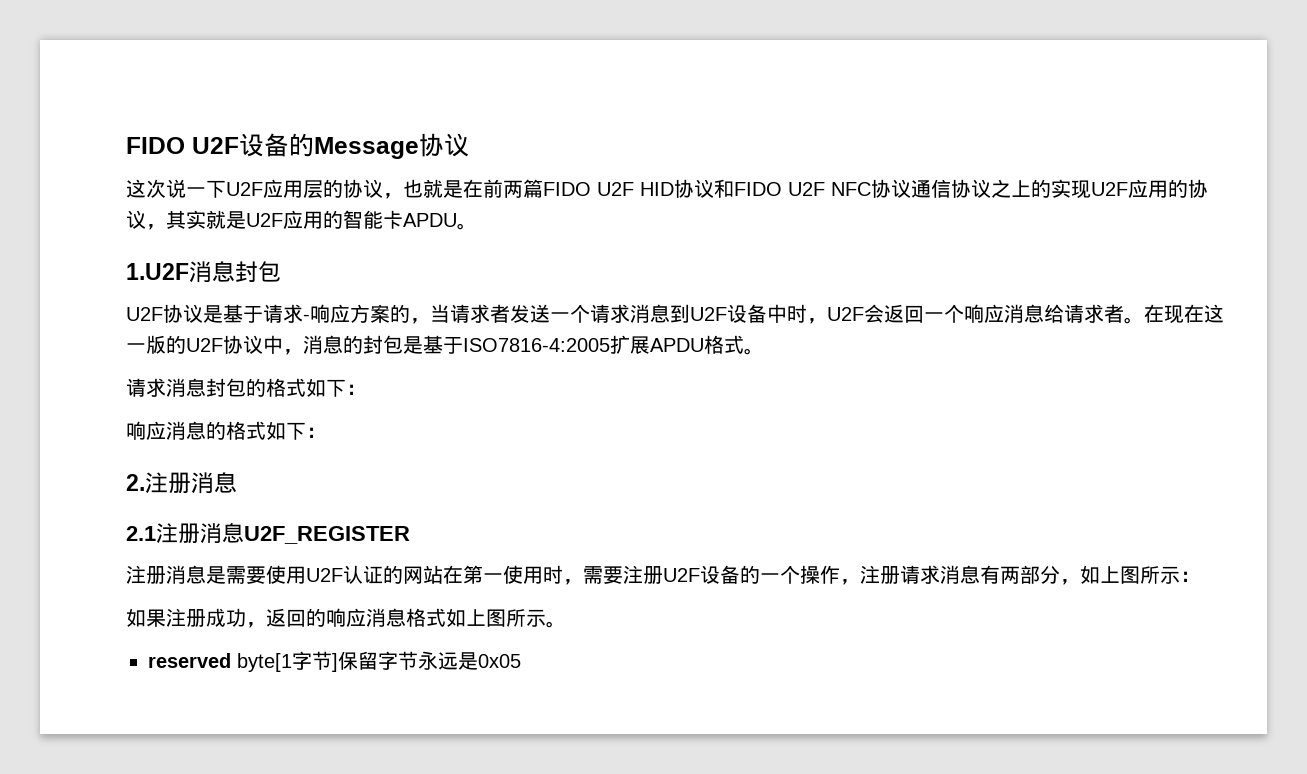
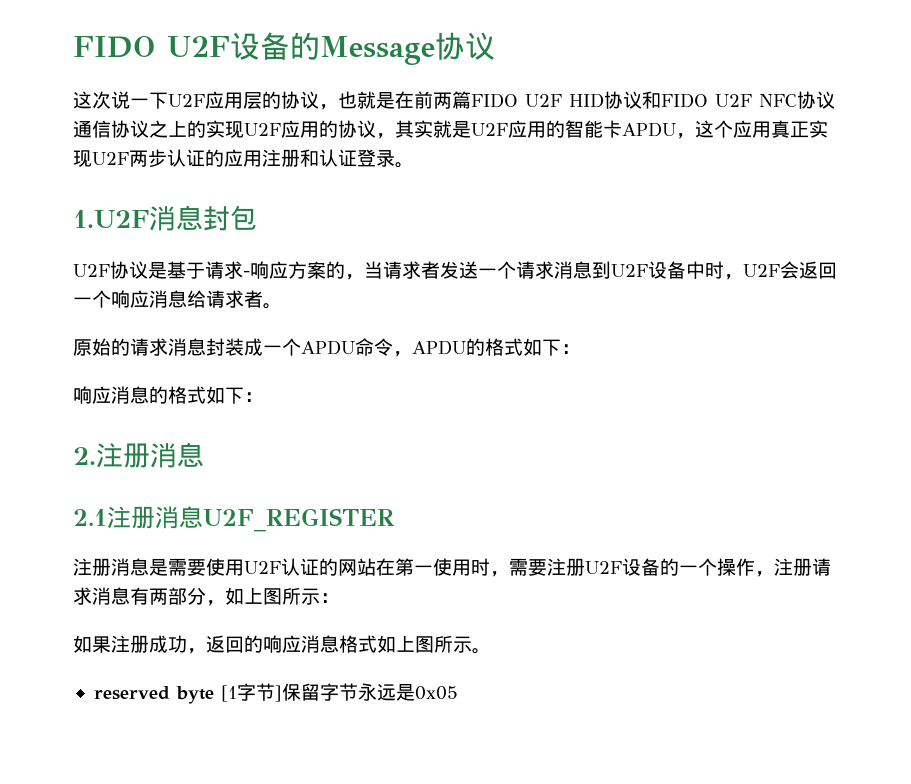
- 这次说一下U2F应用层的协议，也就是在前两篇FIDO U2F HID协议和FIDO U2F NFC协议通信协议之上的实现U2F应用的协议，其实就是U2F应用的智能卡APDU。
+ 这次说一下U2F应用层的协议，也就是在前两篇FIDO U2F HID协议和FIDO U2F NFC协议通信协议之上的实现U2F应用的协议，其实就是U2F应用的智能卡APDU，这个应用真正实现U2F两步认证的应用注册和认证登录。
- U2F协议是基于请求-响应方案的，当请求者发送一个请求消息到U2F设备中时，U2F会返回一个响应消息给请求者。在现在这一版的U2F协议中，消息的封包是基于ISO7816-4:2005扩展APDU格式。
- 请求消息封包的格式如下：
+ U2F协议是基于请求-响应方案的，当请求者发送一个请求消息到U2F设备中时，U2F会返回一个响应消息给请求者。
+ 原始的请求消息封装成一个APDU命令，APDU的格式如下：
- reserved byte[1字节]保留字节永远是0x05
+ reserved byte [1字节]保留字节永远是0x05

